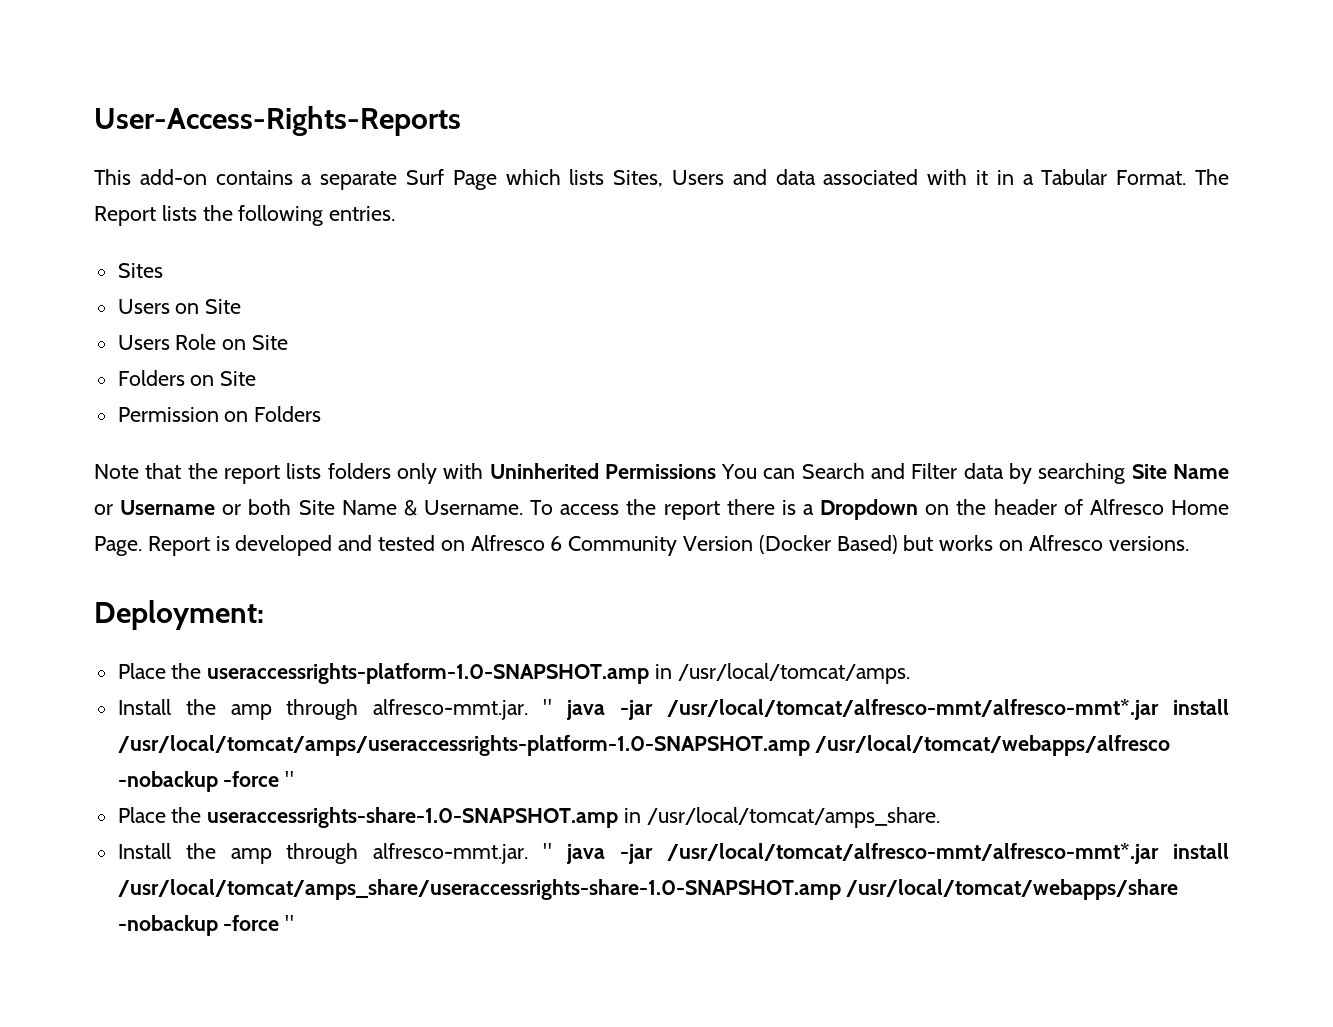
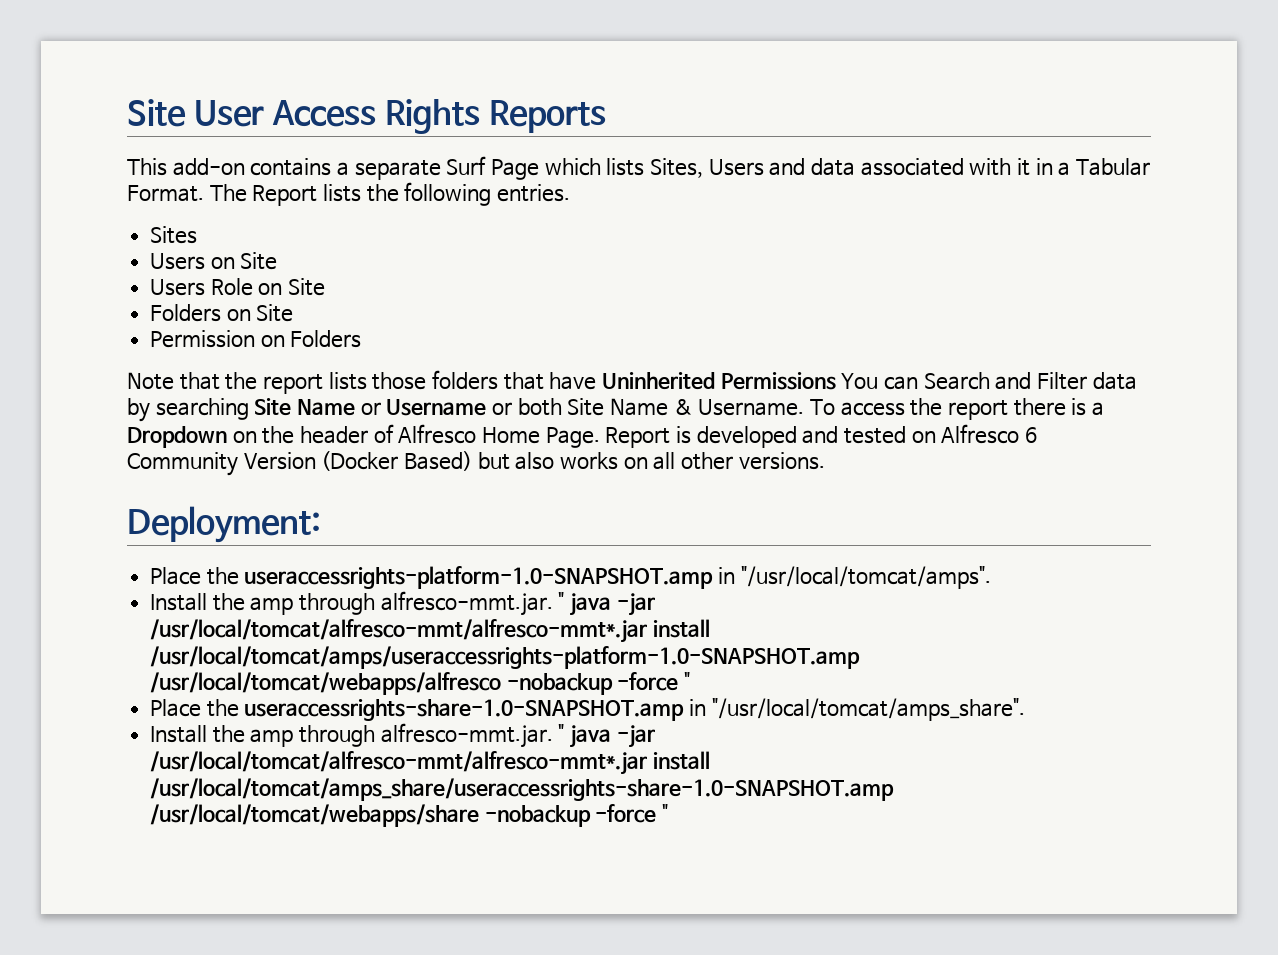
- User-Access-Rights-Reports
+ Site User Access Rights Reports
- Note that the report lists folders only with Uninherited Permissions You can Search and Filter data by searching Site Name or Username or both Site Name & Username.
+ Note that the report lists those folders that have Uninherited Permissions You can Search and Filter data by searching Site Name or Username or both Site Name & Username.
- Report is developed and tested on Alfresco 6 Community Version (Docker Based) but works on Alfresco versions.
+ Report is developed and tested on Alfresco 6 Community Version (Docker Based) but also works on all other versions.
- Place the useraccessrights-platform-1.0-SNAPSHOT.amp in /usr/local/tomcat/amps.
+ Place the useraccessrights-platform-1.0-SNAPSHOT.amp in "/usr/local/tomcat/amps".
- Place the useraccessrights-share-1.0-SNAPSHOT.amp in /usr/local/tomcat/amps_share.
+ Place the useraccessrights-share-1.0-SNAPSHOT.amp in "/usr/local/tomcat/amps_share".

